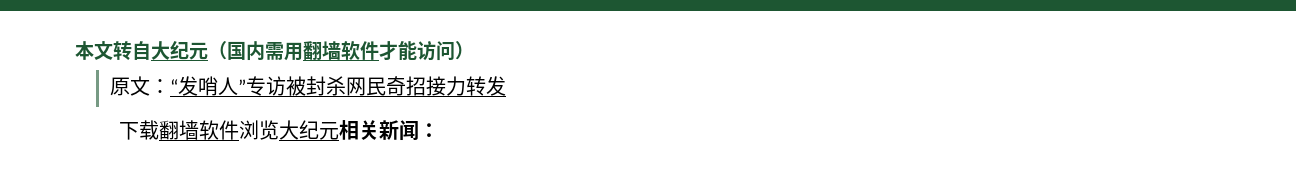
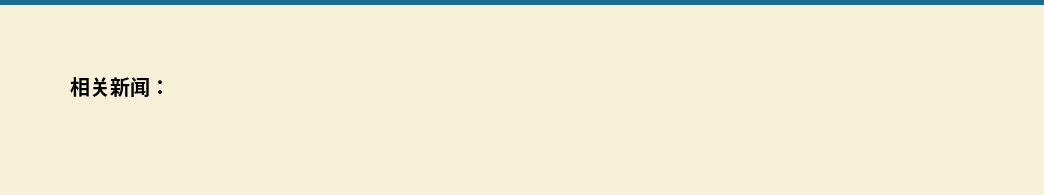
- 本文转自大纪元（国内需用翻墙软件才能访问）
- 原文：“发哨人”专访被封杀网民奇招接力转发
- 下载翻墙软件浏览大纪元相关新闻：
+ 相关新闻：

